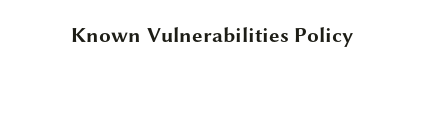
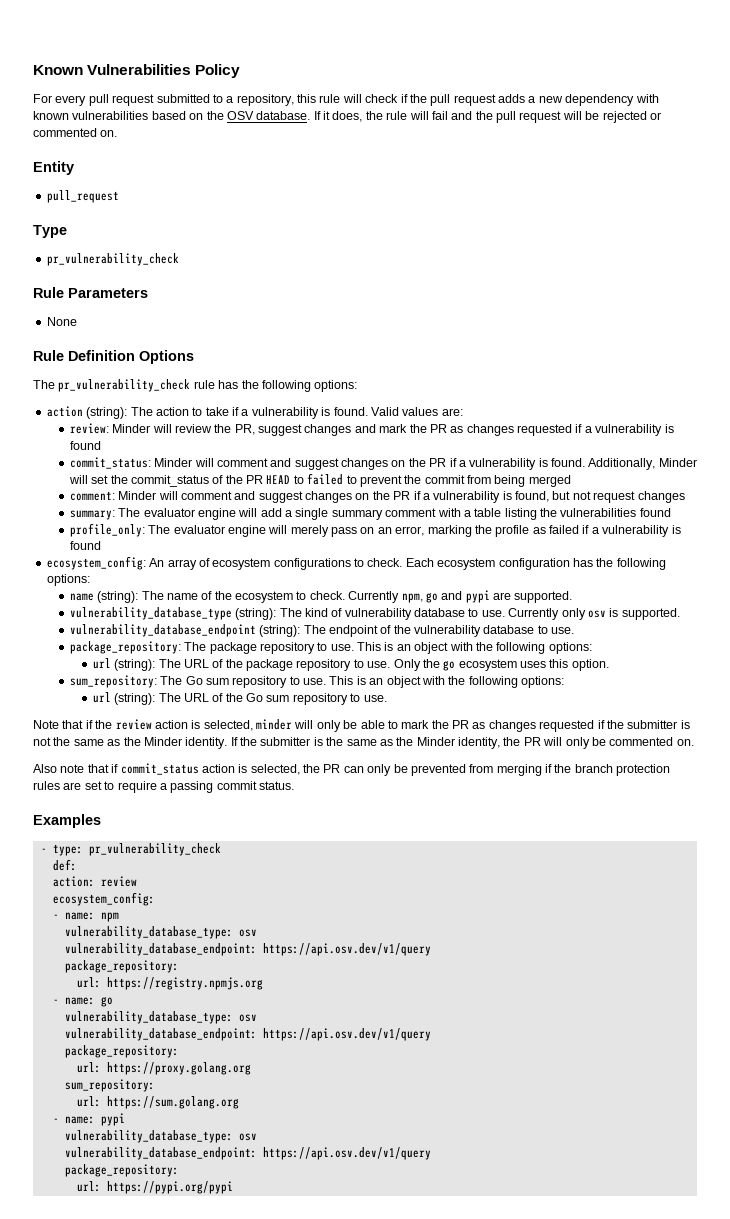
+ For every pull request submitted to a repository, this rule will check if the pull request adds a new dependency with known vulnerabilities based on the OSV database. If it does, the rule will fail and the pull request will be rejected or commented on.
+ Entity
+ pull_request
+ Type
+ pr_vulnerability_check
+ Rule Parameters
+ None
+ Rule Definition Options
+ The pr_vulnerability_check rule has the following options:
+ action (string): The action to take if a vulnerability is found. Valid values are:
+ review: Minder will review the PR, suggest changes and mark the PR as changes requested if a vulnerability is found
+ commit_status: Minder will comment and suggest changes on the PR if a vulnerability is found. Additionally, Minder will set the commit_status of the PR HEAD to failed to prevent the commit from being merged
+ comment: Minder will comment and suggest changes on the PR if a vulnerability is found, but not request changes
+ summary: The evaluator engine will add a single summary comment with a table listing the vulnerabilities found
+ profile_only: The evaluator engine will merely pass on an error, marking the profile as failed if a vulnerability is found
+ ecosystem_config: An array of ecosystem configurations to check. Each ecosystem configuration has the following options:
+ name (string): The name of the ecosystem to check. Currently npm, go and pypi are supported.
+ vulnerability_database_type (string): The kind of vulnerability database to use. Currently only osv is supported.
+ vulnerability_database_endpoint (string): The endpoint of the vulnerability database to use.
+ package_repository: The package repository to use. This is an object with the following options:
+ url (string): The URL of the package repository to use. Only the go ecosystem uses this option.
+ sum_repository: The Go sum repository to use. This is an object with the following options:
+ url (string): The URL of the Go sum repository to use.
+ Note that if the review action is selected, minder will only be able to mark the PR as changes requested if the submitter is not the same as the Minder identity. If the submitter is the same as the Minder identity, the PR will only be commented on.
+ Also note that if commit_status action is selected, the PR can only be prevented from merging if the branch protection rules are set to require a passing commit status.
+ Examples
+ - type: pr_vulnerability_check
+ def:
+ action: review
+ ecosystem_config:
+ - name: npm
+ vulnerability_database_type: osv
+ vulnerability_database_endpoint: https://api.osv.dev/v1/query
+ package_repository:
+ url: https://registry.npmjs.org
+ - name: go
+ vulnerability_database_type: osv
+ vulnerability_database_endpoint: https://api.osv.dev/v1/query
+ package_repository:
+ url: https://proxy.golang.org
+ sum_repository:
+ url: https://sum.golang.org
+ - name: pypi
+ vulnerability_database_type: osv
+ vulnerability_database_endpoint: https://api.osv.dev/v1/query
+ package_repository:
+ url: https://pypi.org/pypi

